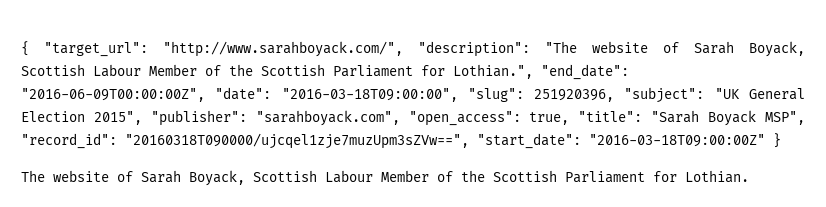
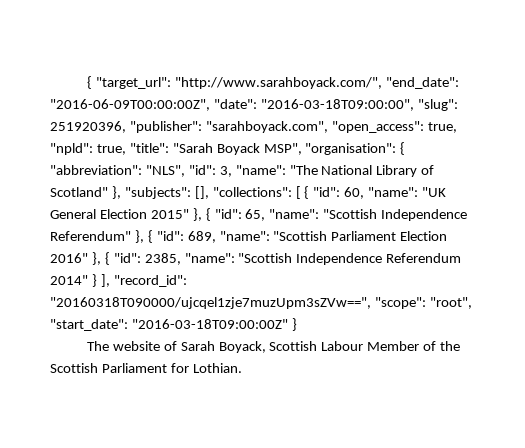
- { "target_url": "http://www.sarahboyack.com/", "description": "The website of Sarah Boyack, Scottish Labour Member of the Scottish Parliament for Lothian.", "end_date": "2016-06-09T00:00:00Z", "date": "2016-03-18T09:00:00", "slug": 251920396, "subject": "UK General Election 2015", "publisher": "sarahboyack.com", "open_access": true, "title": "Sarah Boyack MSP", "record_id": "20160318T090000/ujcqel1zje7muzUpm3sZVw==", "start_date": "2016-03-18T09:00:00Z" }
+ { "target_url": "http://www.sarahboyack.com/", "end_date": "2016-06-09T00:00:00Z", "date": "2016-03-18T09:00:00", "slug": 251920396, "publisher": "sarahboyack.com", "open_access": true, "npld": true, "title": "Sarah Boyack MSP", "organisation": { "abbreviation": "NLS", "id": 3, "name": "The National Library of Scotland" }, "subjects": [], "collections": [ { "id": 60, "name": "UK General Election 2015" }, { "id": 65, "name": "Scottish Independence Referendum" }, { "id": 689, "name": "Scottish Parliament Election 2016" }, { "id": 2385, "name": "Scottish Independence Referendum 2014" } ], "record_id": "20160318T090000/ujcqel1zje7muzUpm3sZVw==", "scope": "root", "start_date": "2016-03-18T09:00:00Z" }

